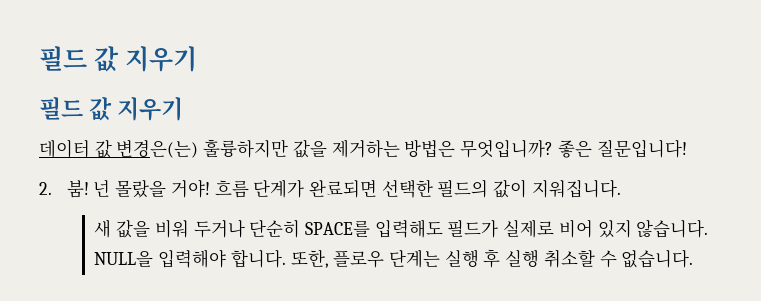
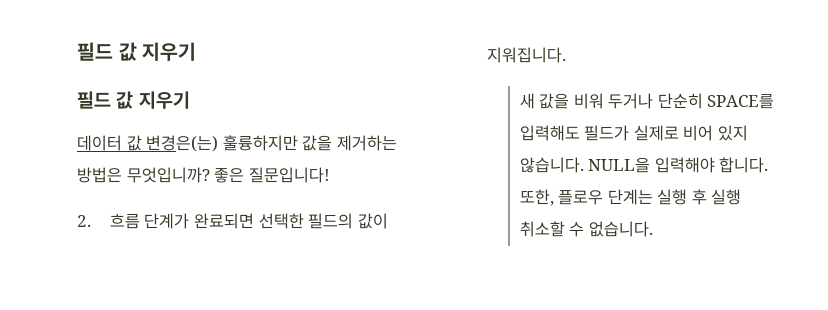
- 2. 붐! 넌 몰랐을 거야! 흐름 단계가 완료되면 선택한 필드의 값이 지워집니다.
+ 2. 흐름 단계가 완료되면 선택한 필드의 값이 지워집니다.

